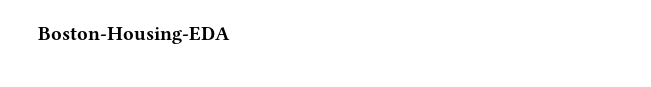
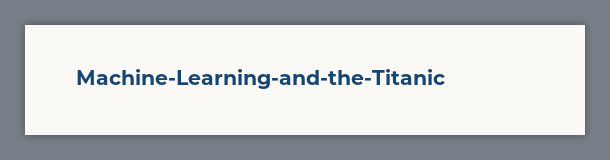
- Boston-Housing-EDA
+ Machine-Learning-and-the-Titanic

